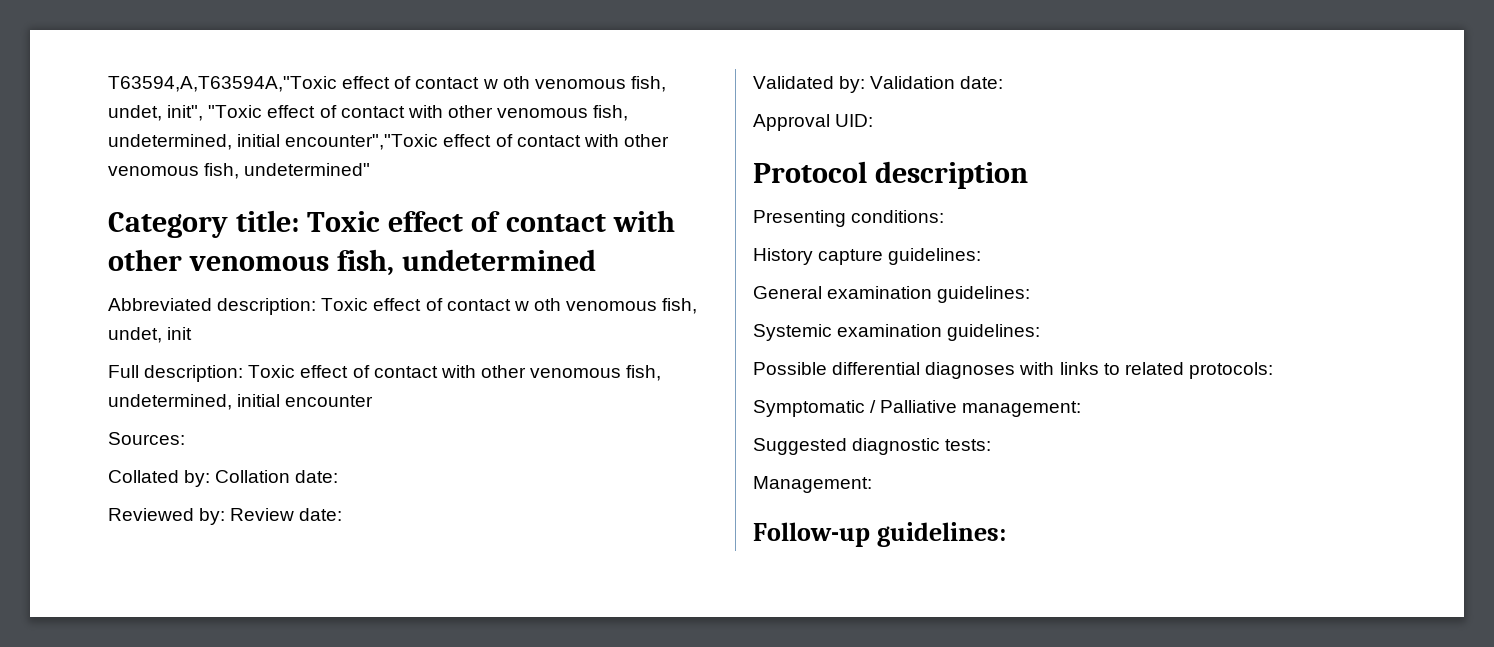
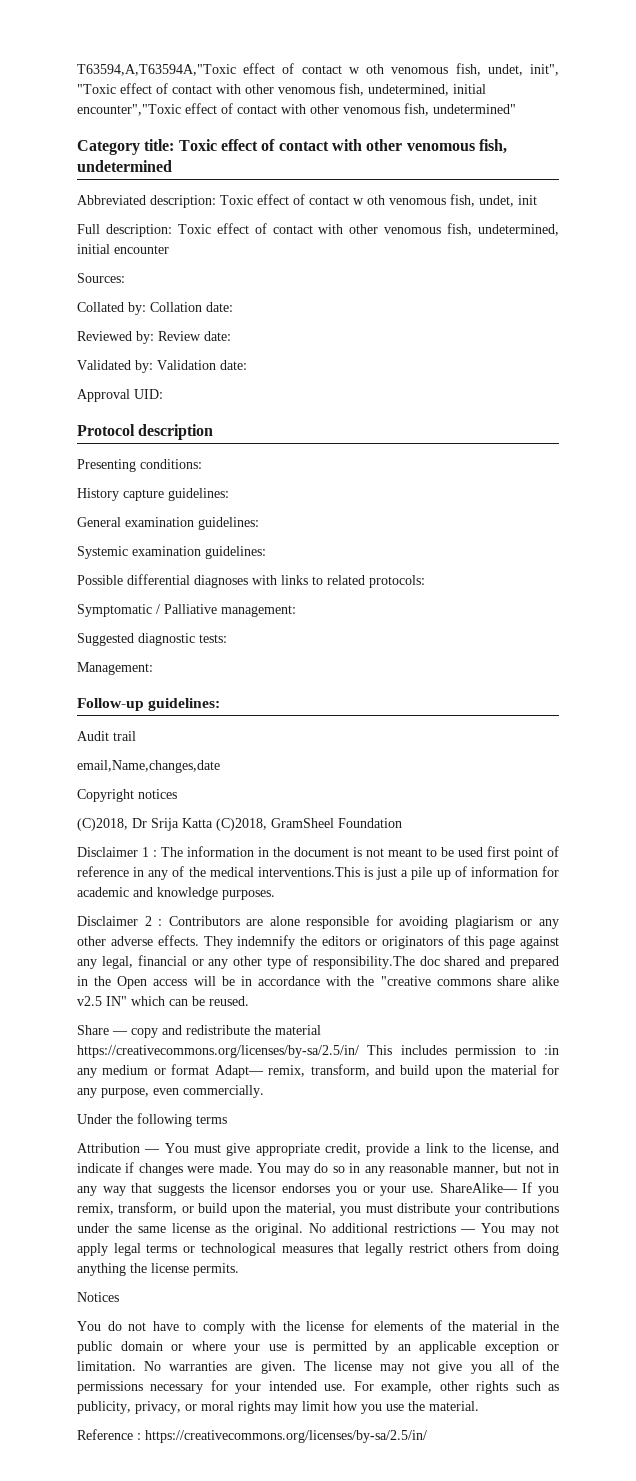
+ Audit trail
+ email,Name,changes,date
+ Copyright notices
+ (C)2018, Dr Srija Katta (C)2018, GramSheel Foundation
+ Disclaimer 1 : The information in the document is not meant to be used first point of reference in any of the medical interventions.This is just a pile up of information for academic and knowledge purposes.
+ Disclaimer 2 : Contributors are alone responsible for avoiding plagiarism or any other adverse effects. They indemnify the editors or originators of this page against any legal, financial or any other type of responsibility.The doc shared and prepared in the Open access will be in accordance with the "creative commons share alike v2.5 IN" which can be reused.
+ Share — copy and redistribute the material https://creativecommons.org/licenses/by-sa/2.5/in/ This includes permission to :in any medium or format Adapt— remix, transform, and build upon the material for any purpose, even commercially.
+ Under the following terms
+ Attribution — You must give appropriate credit, provide a link to the license, and indicate if changes were made. You may do so in any reasonable manner, but not in any way that suggests the licensor endorses you or your use. ShareAlike— If you remix, transform, or build upon the material, you must distribute your contributions under the same license as the original. No additional restrictions — You may not apply legal terms or technological measures that legally restrict others from doing anything the license permits.
+ Notices
+ You do not have to comply with the license for elements of the material in the public domain or where your use is permitted by an applicable exception or limitation. No warranties are given. The license may not give you all of the permissions necessary for your intended use. For example, other rights such as publicity, privacy, or moral rights may limit how you use the material.
+ Reference : https://creativecommons.org/licenses/by-sa/2.5/in/

